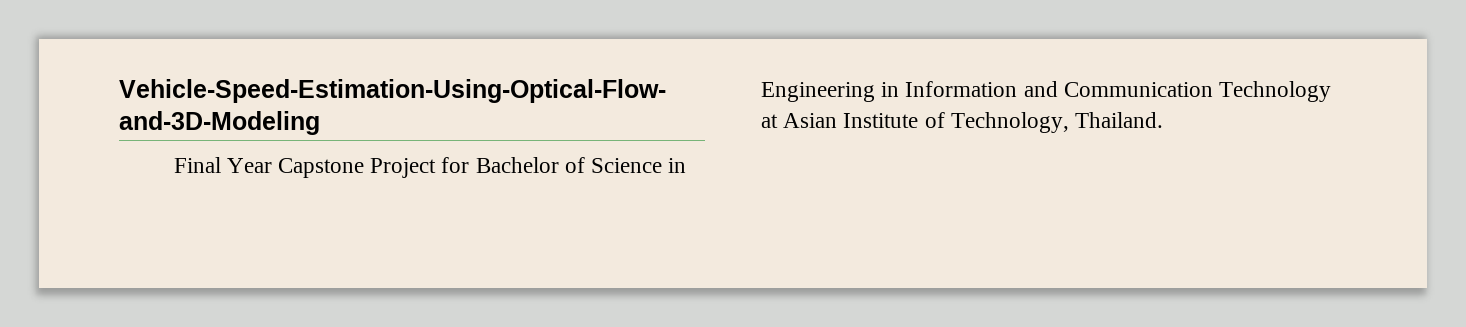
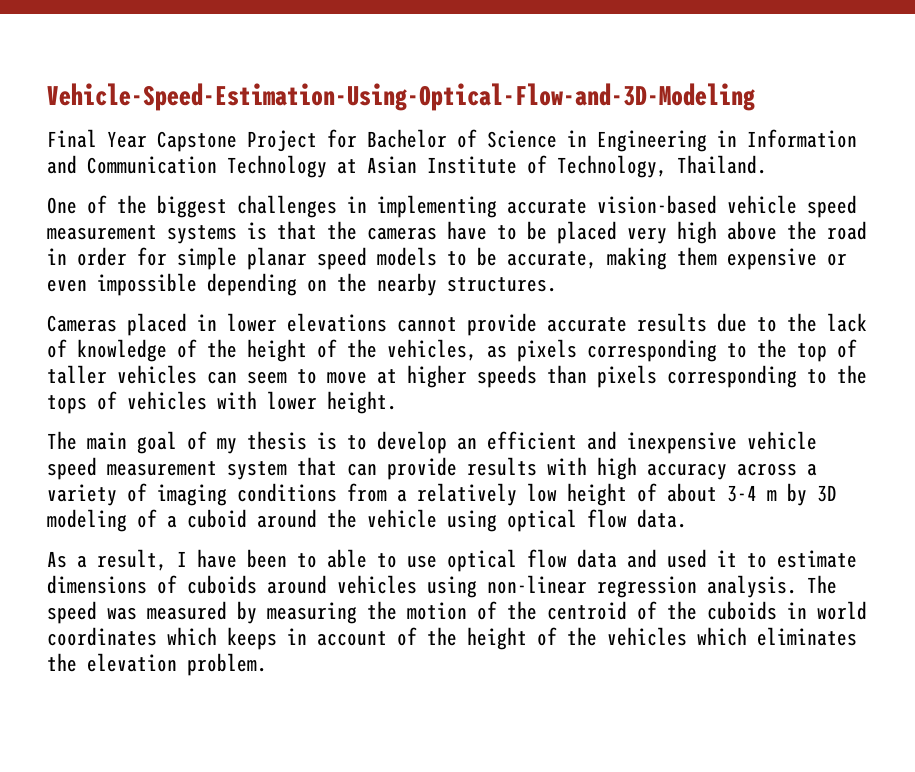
+ One of the biggest challenges in implementing accurate vision-based vehicle speed measurement systems is that the cameras have to be placed very high above the road in order for simple planar speed models to be accurate, making them expensive or even impossible depending on the nearby structures.
+ Cameras placed in lower elevations cannot provide accurate results due to the lack of knowledge of the height of the vehicles, as pixels corresponding to the top of taller vehicles can seem to move at higher speeds than pixels corresponding to the tops of vehicles with lower height.
+ The main goal of my thesis is to develop an efficient and inexpensive vehicle speed measurement system that can provide results with high accuracy across a variety of imaging conditions from a relatively low height of about 3-4 m by 3D modeling of a cuboid around the vehicle using optical flow data.
+ As a result, I have been to able to use optical flow data and used it to estimate dimensions of cuboids around vehicles using non-linear regression analysis. The speed was measured by measuring the motion of the centroid of the cuboids in world coordinates which keeps in account of the height of the vehicles which eliminates the elevation problem.

